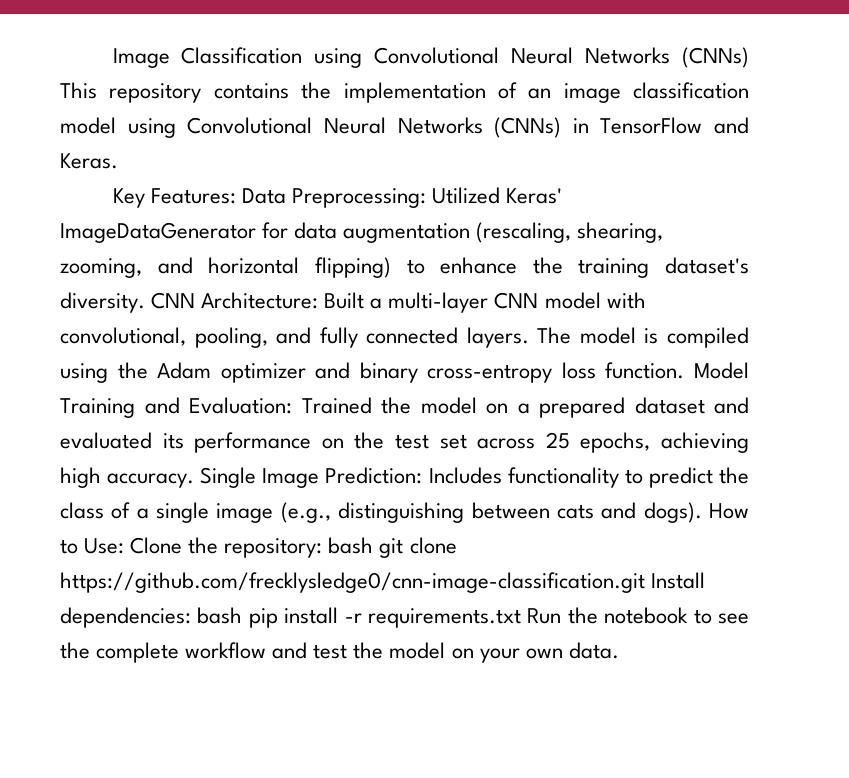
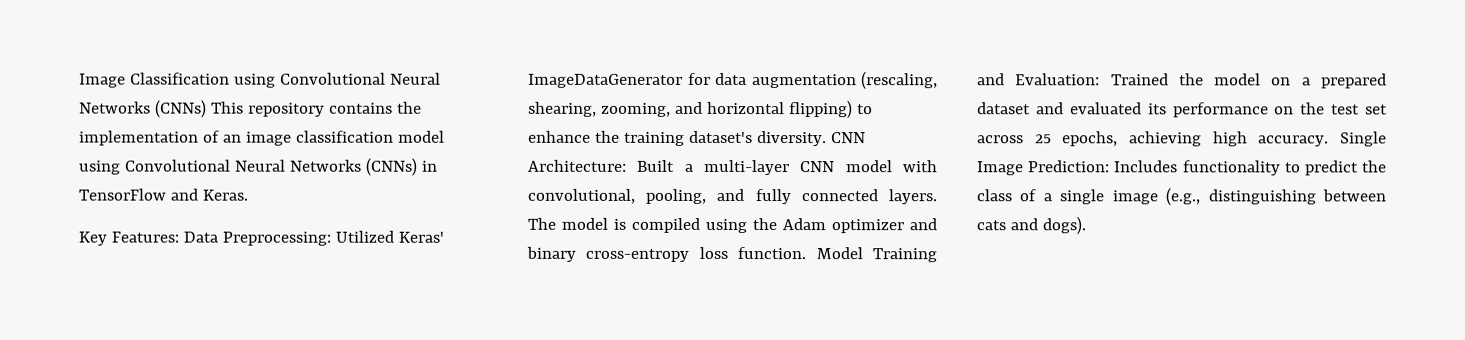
- How to Use: Clone the repository: bash git clone https://github.com/frecklysledge0/cnn-image-classification.git Install dependencies: bash pip install -r requirements.txt Run the notebook to see the complete workflow and test the model on your own data.

